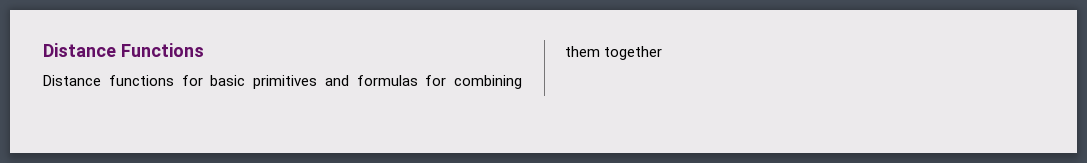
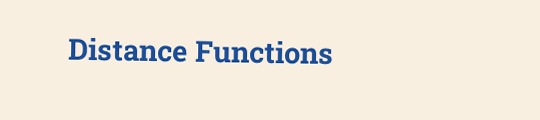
- Distance functions for basic primitives and formulas for combining them together

